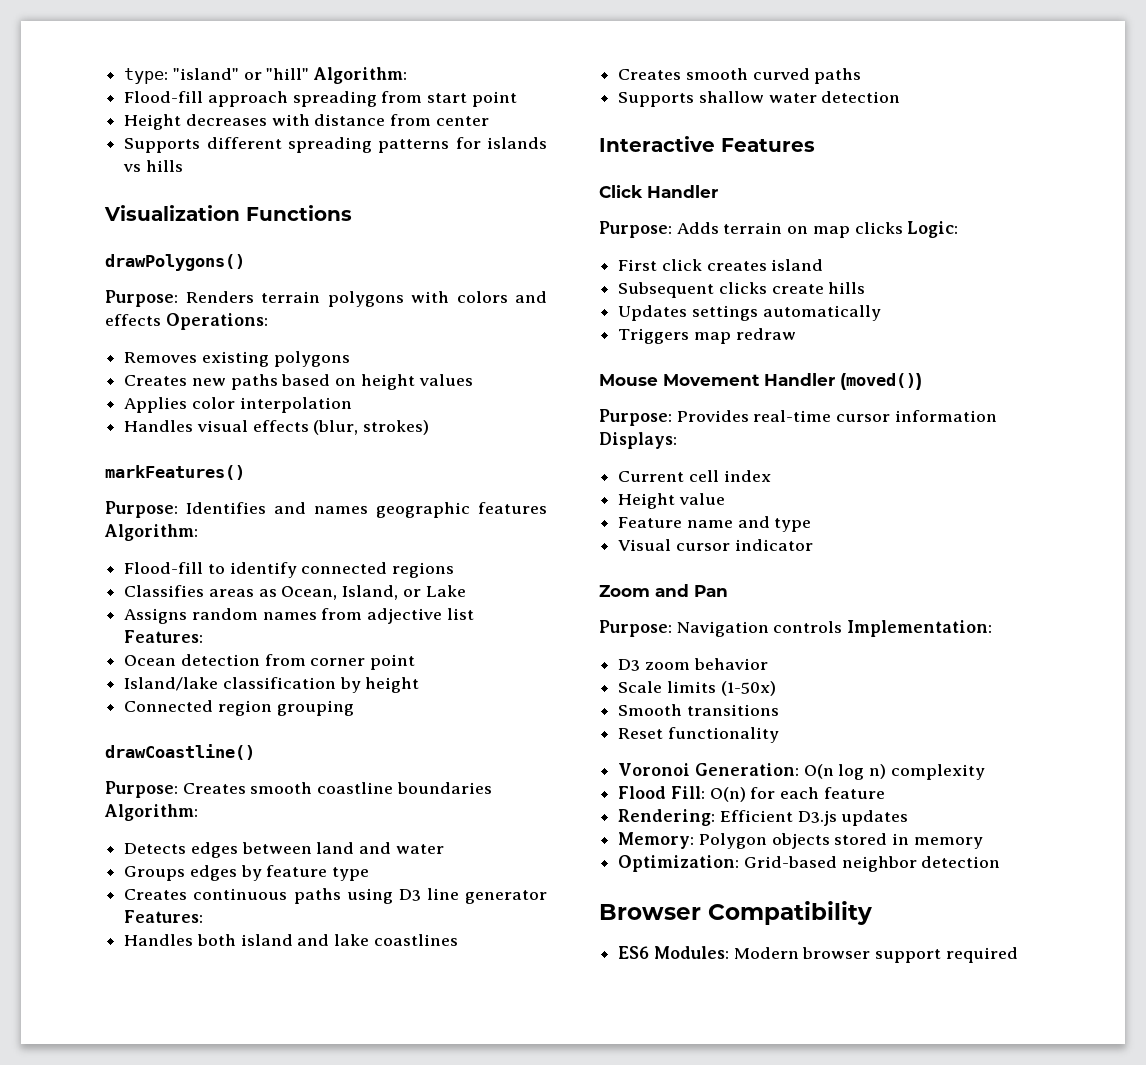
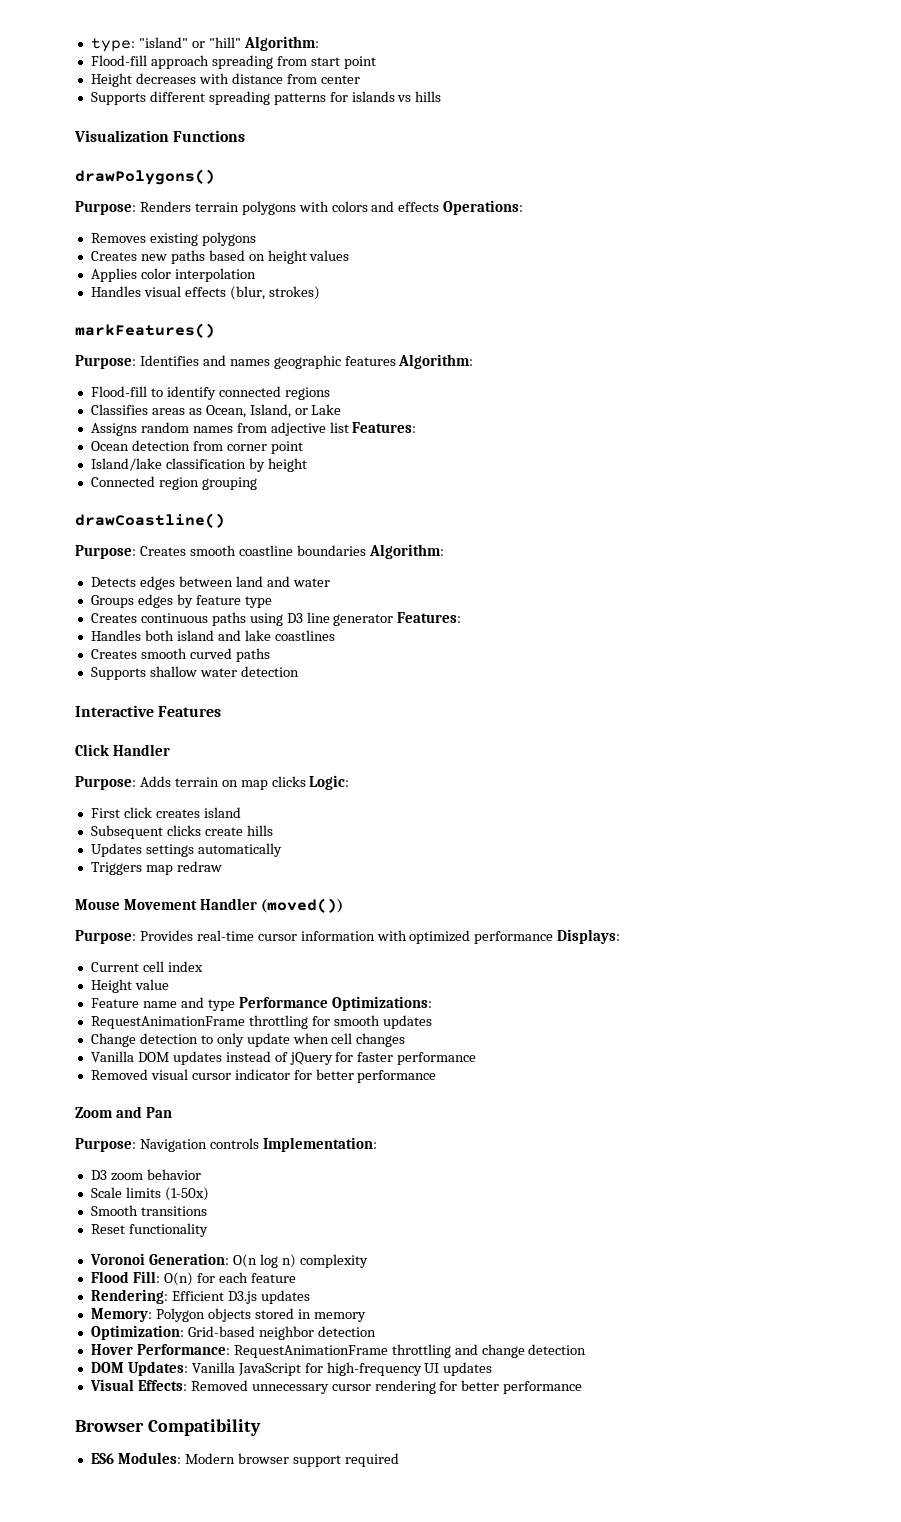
- Purpose: Provides real-time cursor information Displays:
+ Purpose: Provides real-time cursor information with optimized performance Displays:
- Feature name and type
- Visual cursor indicator
+ Feature name and type Performance Optimizations:
+ RequestAnimationFrame throttling for smooth updates
+ Change detection to only update when cell changes
+ Vanilla DOM updates instead of jQuery for faster performance
+ Removed visual cursor indicator for better performance
+ Hover Performance: RequestAnimationFrame throttling and change detection
+ DOM Updates: Vanilla JavaScript for high-frequency UI updates
+ Visual Effects: Removed unnecessary cursor rendering for better performance

